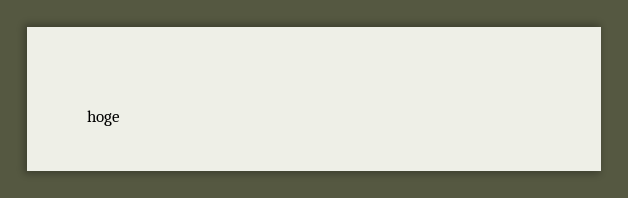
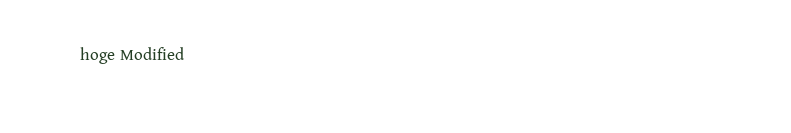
- hoge
+ hoge Modified

